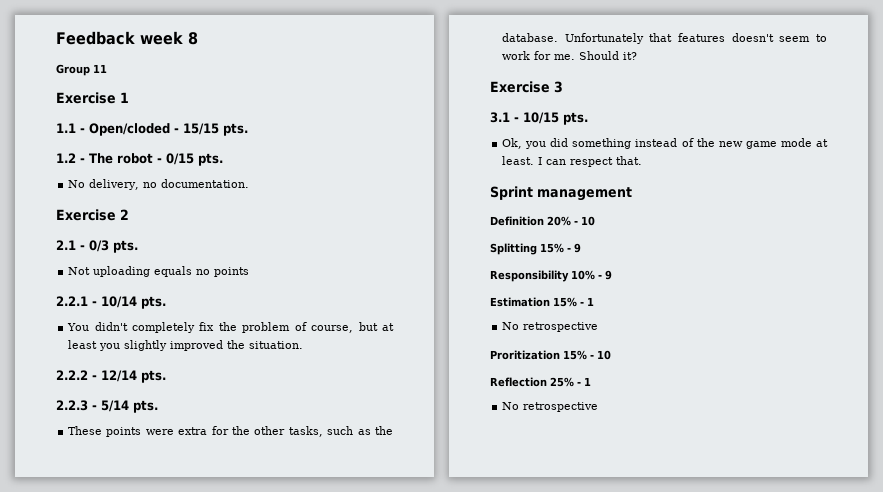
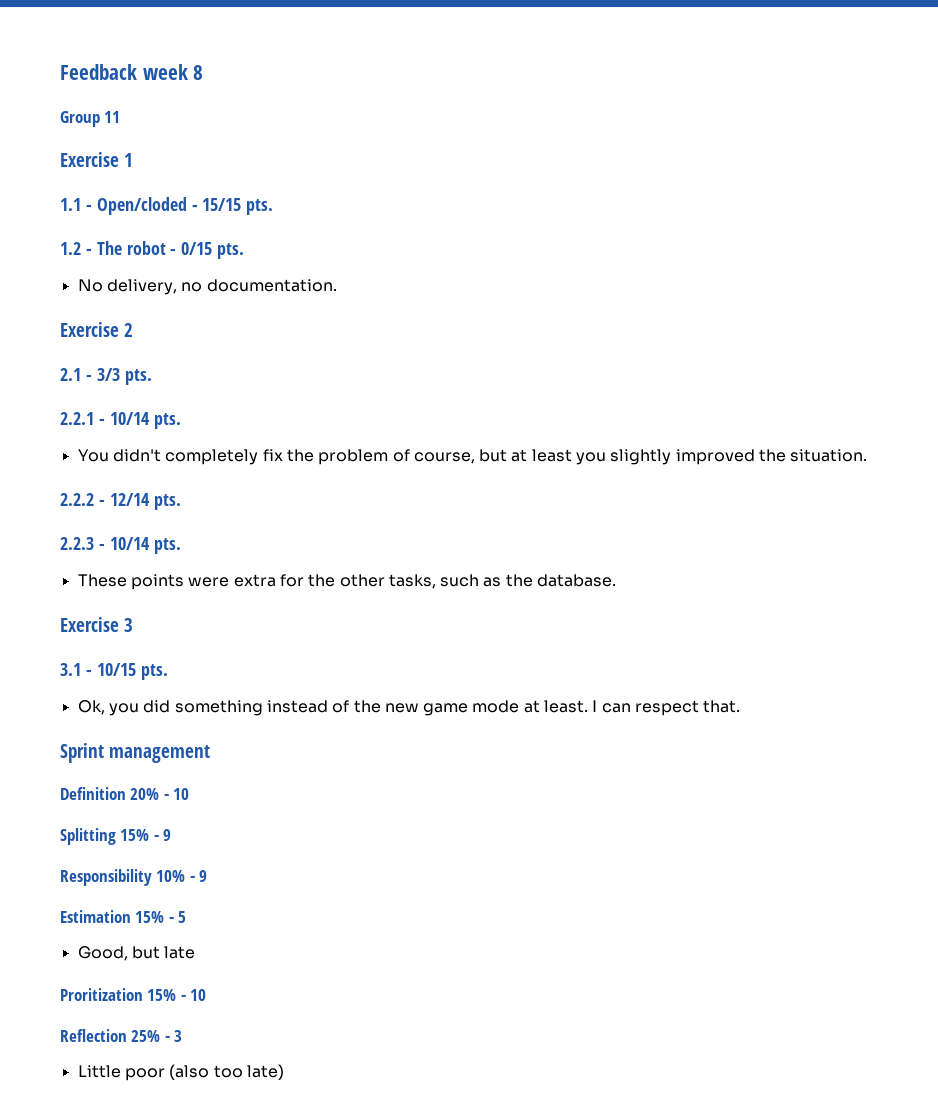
- 2.1 - 0/3 pts.
- Not uploading equals no points
+ 2.1 - 3/3 pts.
- 2.2.3 - 5/14 pts.
+ 2.2.3 - 10/14 pts.
- Unfortunately that features doesn't seem to work for me. Should it?
- Estimation 15% - 1
- No retrospective
+ Estimation 15% - 5
+ Good, but late
- Reflection 25% - 1
- No retrospective
+ Reflection 25% - 3
+ Little poor (also too late)

